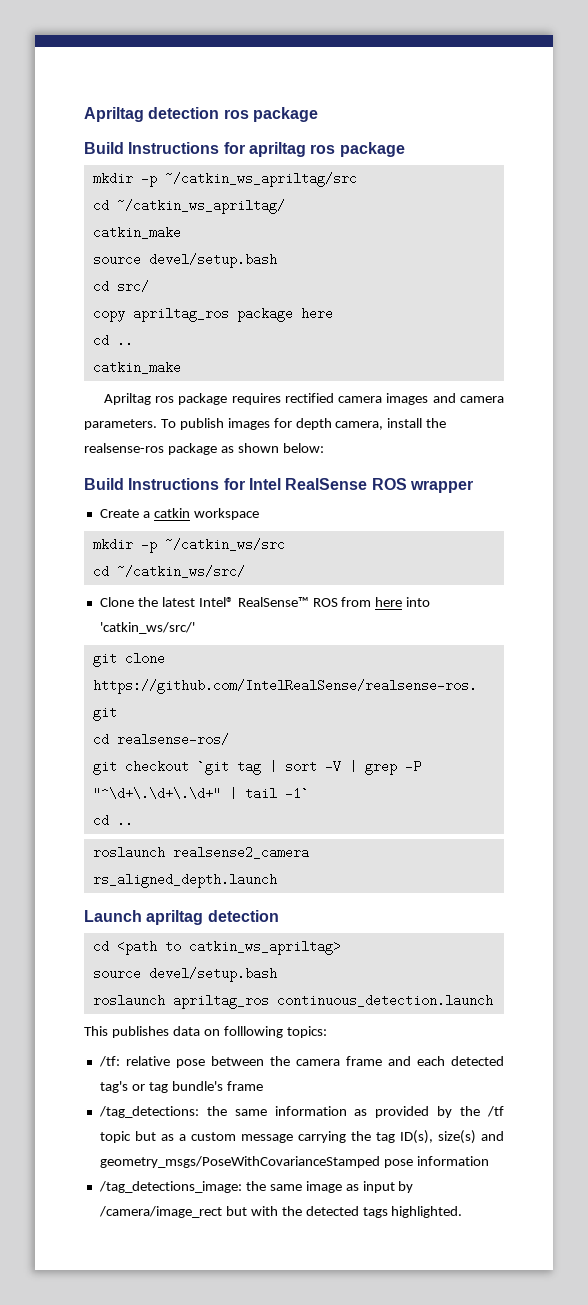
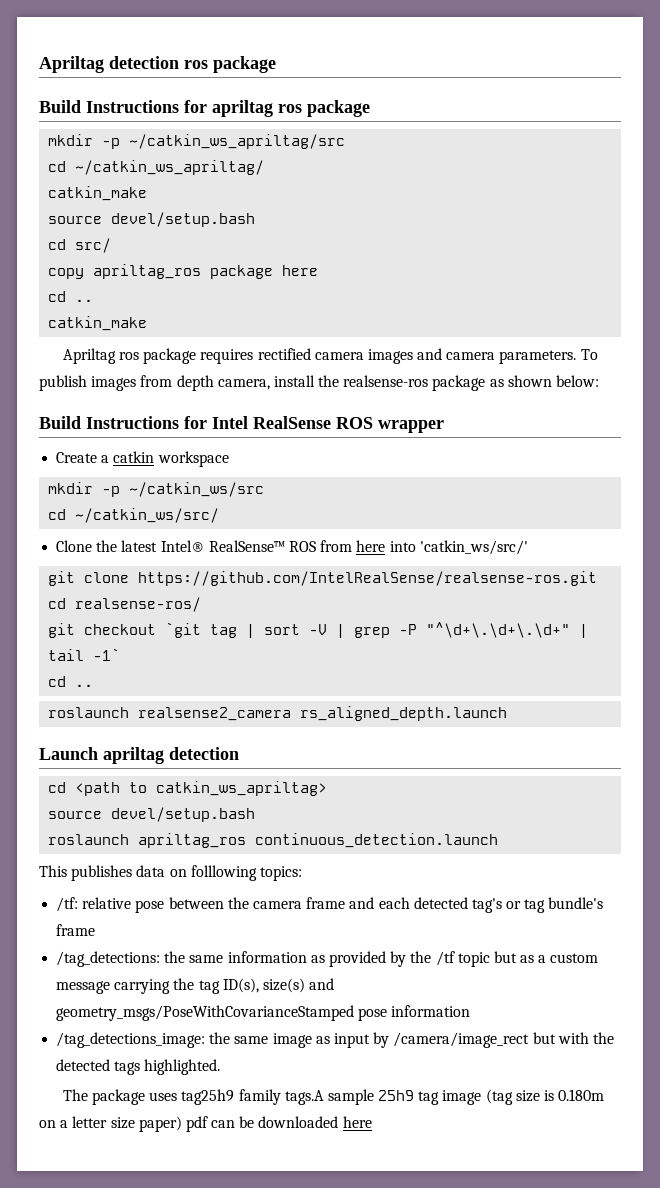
- To publish images for depth camera, install the realsense-ros package as shown below:
+ To publish images from depth camera, install the realsense-ros package as shown below:
+ The package uses tag25h9 family tags.A sample 25h9 tag image (tag size is 0.180m on a letter size paper) pdf can be downloaded here

